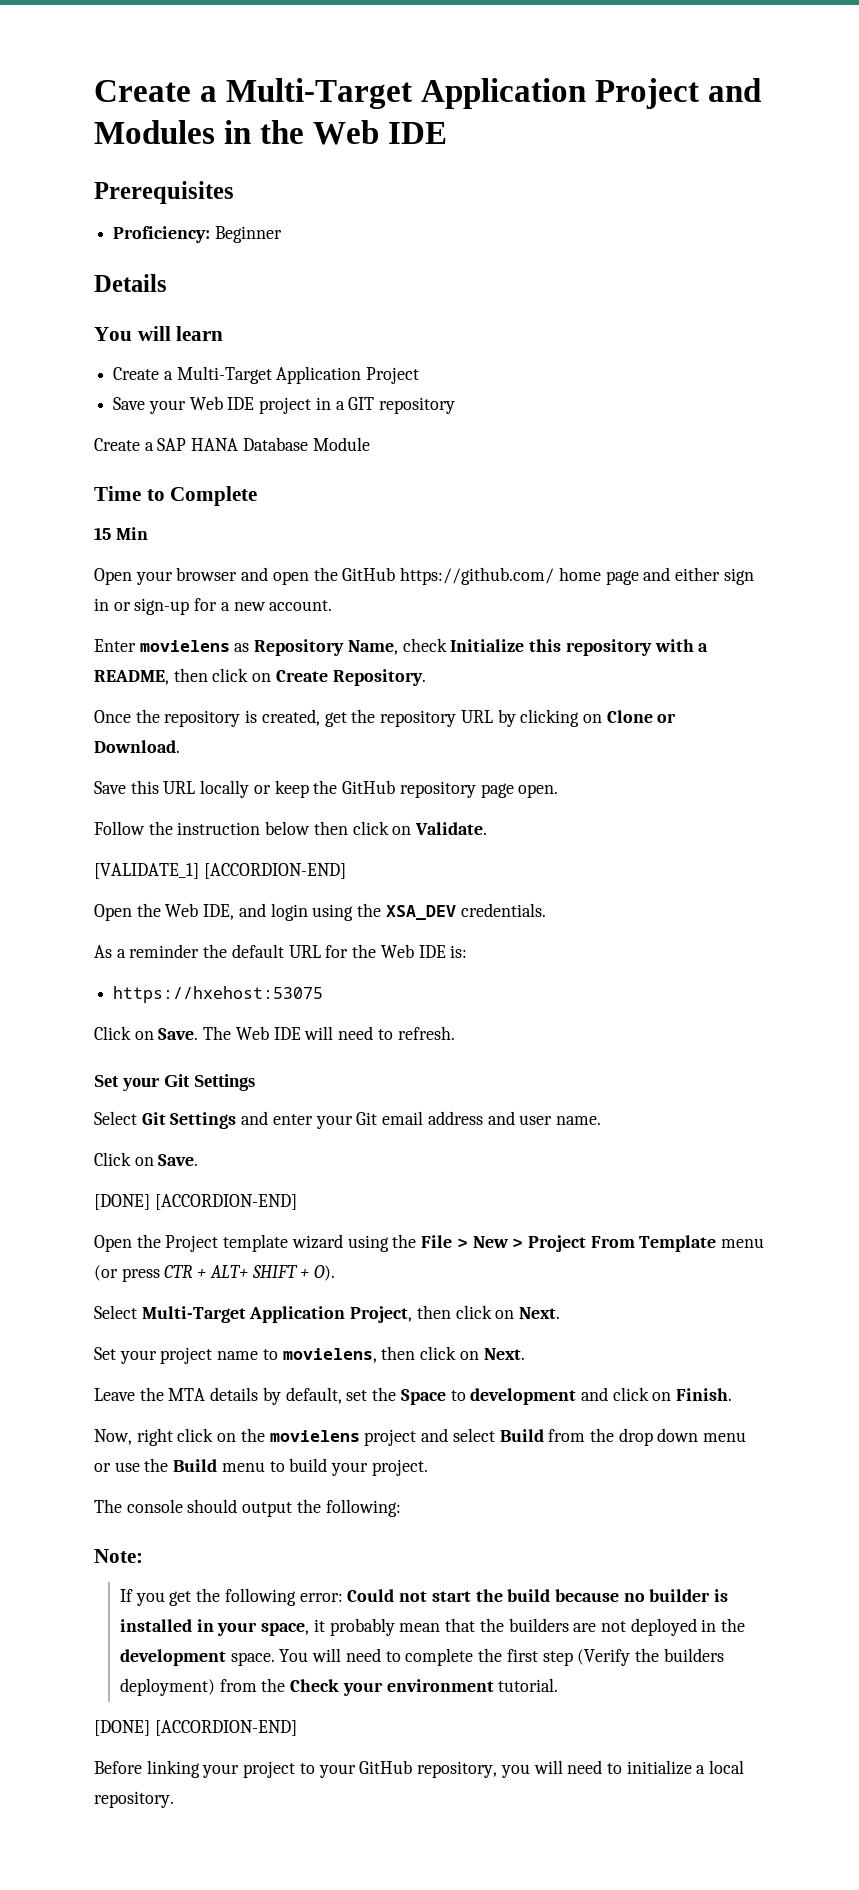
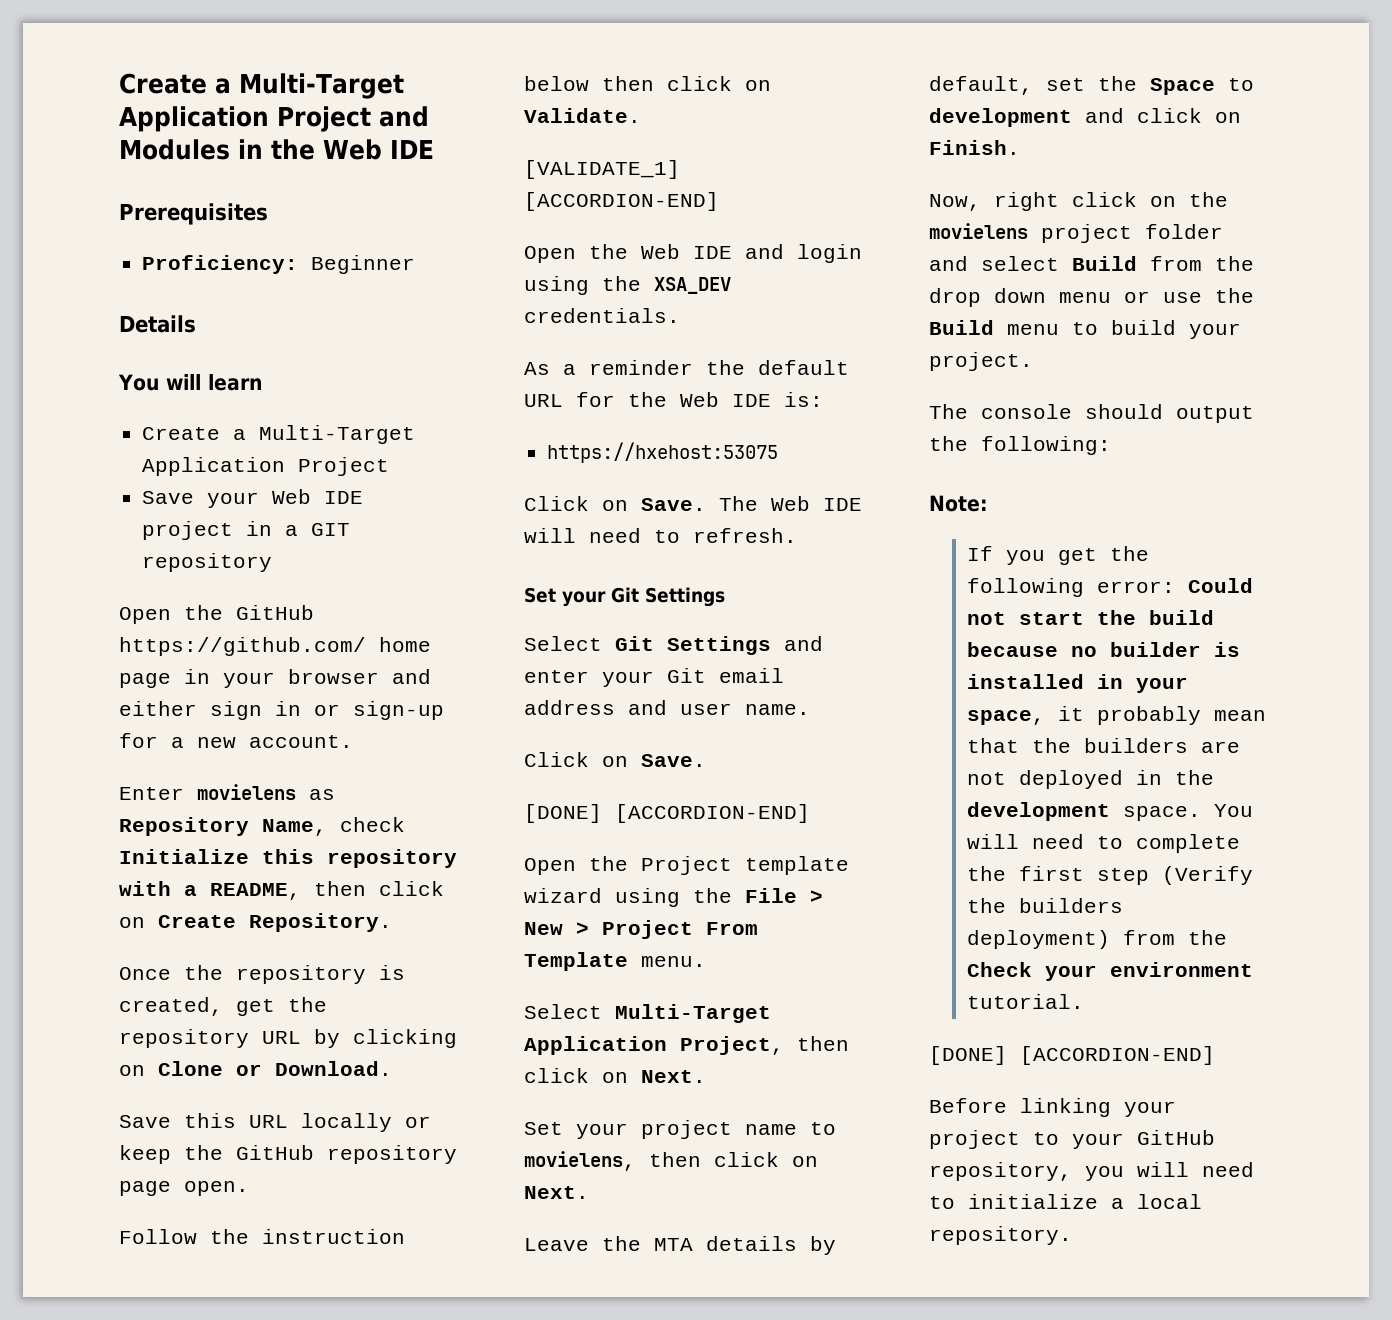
- Create a SAP HANA Database Module
- Time to Complete
- 15 Min
- Open your browser and open the GitHub https://github.com/ home page and either sign in or sign-up for a new account.
+ Open the GitHub https://github.com/ home page in your browser and either sign in or sign-up for a new account.
- Open the Web IDE, and login using the XSA_DEV credentials.
+ Open the Web IDE and login using the XSA_DEV credentials.
- Open the Project template wizard using the File > New > Project From Template menu (or press CTR + ALT+ SHIFT + O).
+ Open the Project template wizard using the File > New > Project From Template menu.
- Now, right click on the movielens project and select Build from the drop down menu or use the Build menu to build your project.
+ Now, right click on the movielens project folder and select Build from the drop down menu or use the Build menu to build your project.

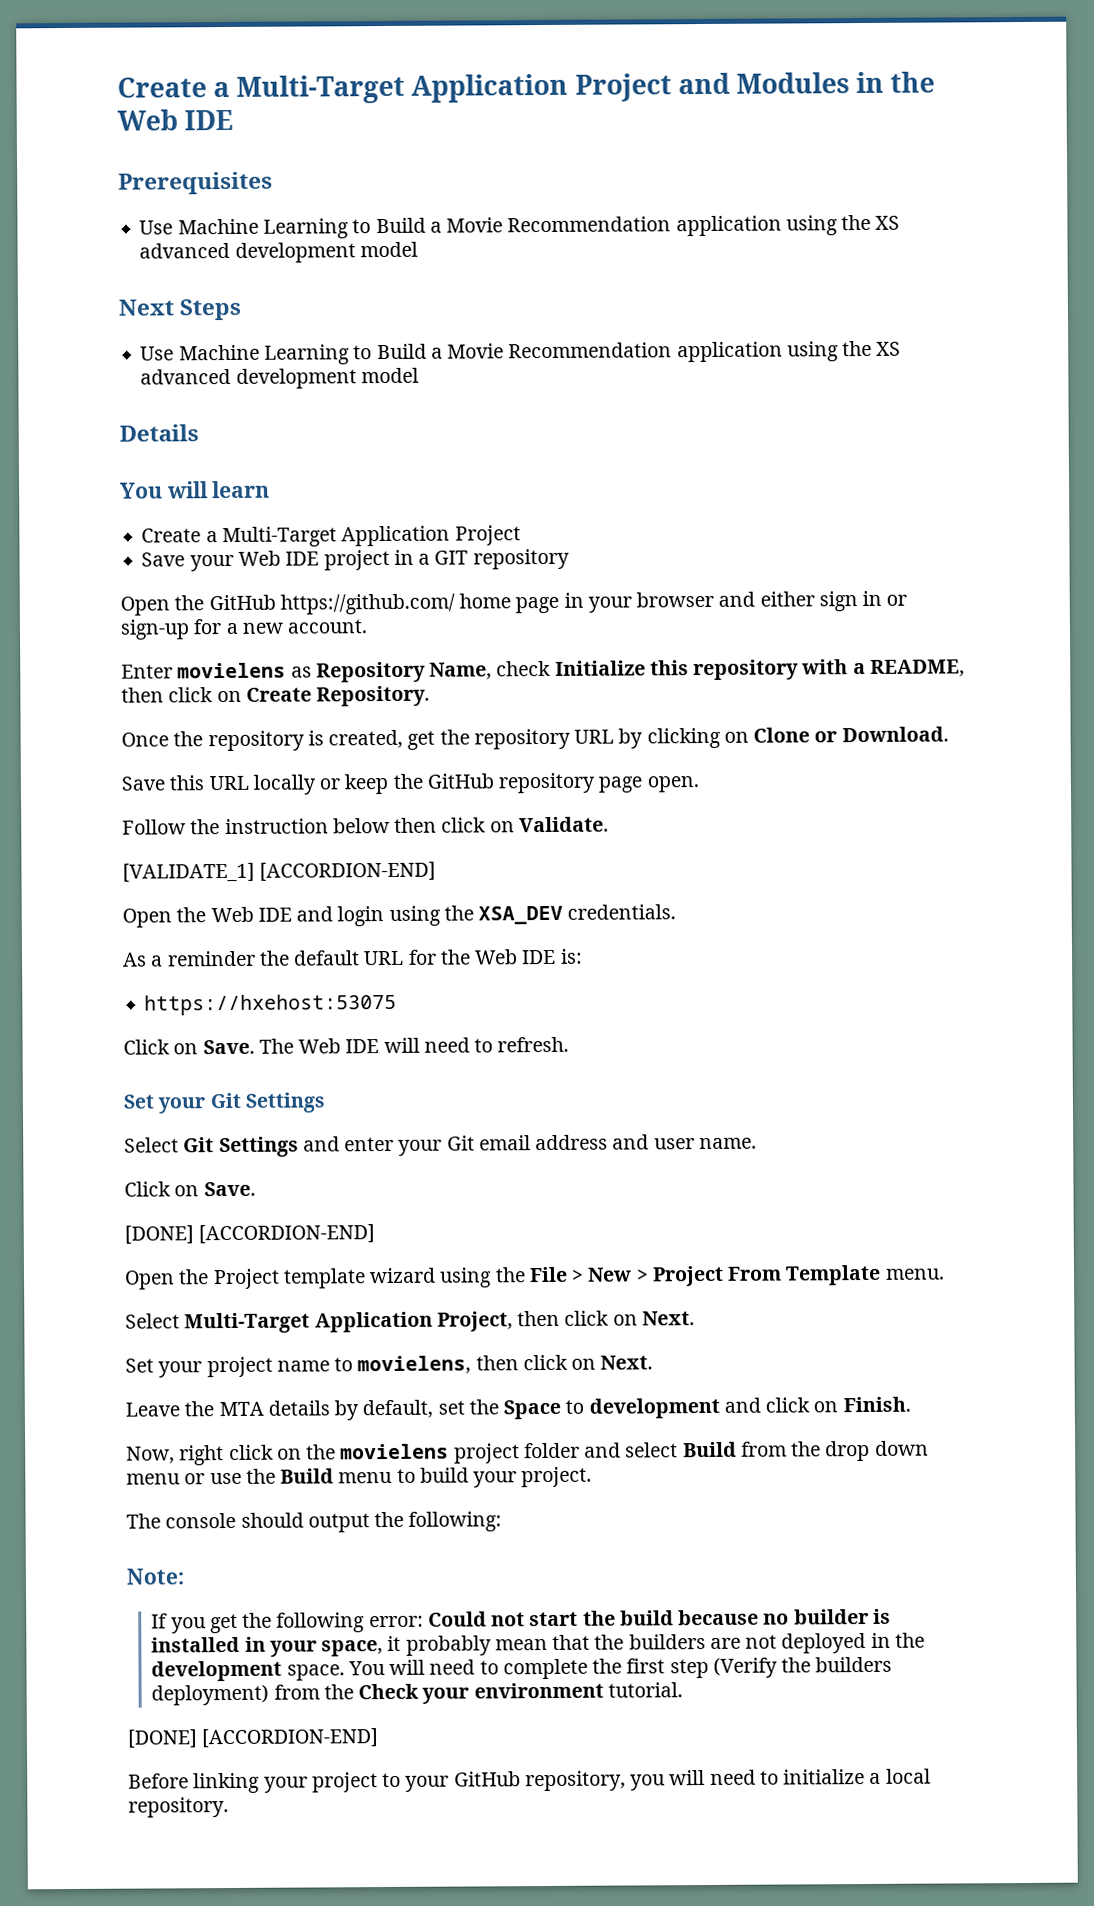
  Prerequisites
- Proficiency: Beginner
+ Use Machine Learning to Build a Movie Recommendation application using the XS advanced development model
+ Next Steps
+ Use Machine Learning to Build a Movie Recommendation application using the XS advanced development model

